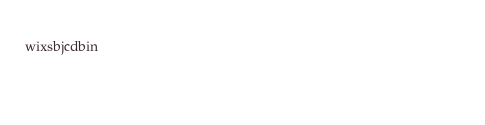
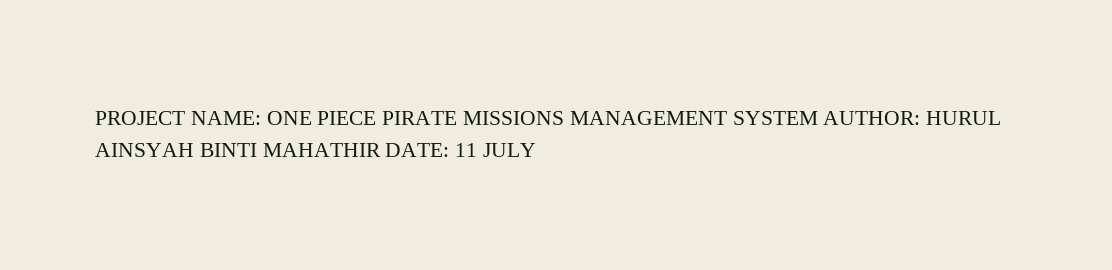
- wixsbjcdbin
+ PROJECT NAME: ONE PIECE PIRATE MISSIONS MANAGEMENT SYSTEM AUTHOR: HURUL AINSYAH BINTI MAHATHIR DATE: 11 JULY

